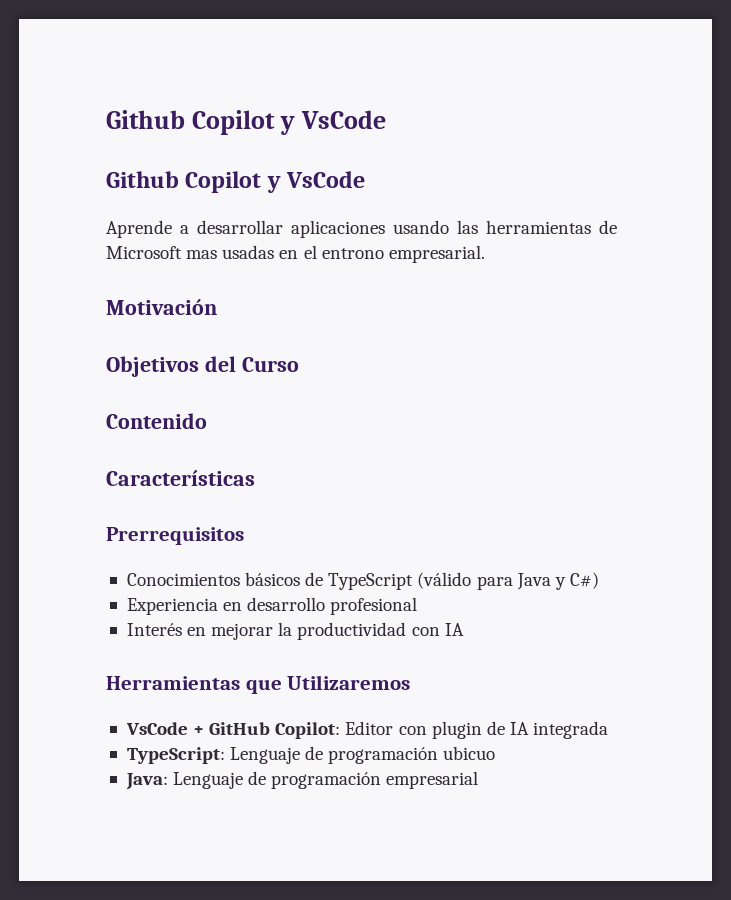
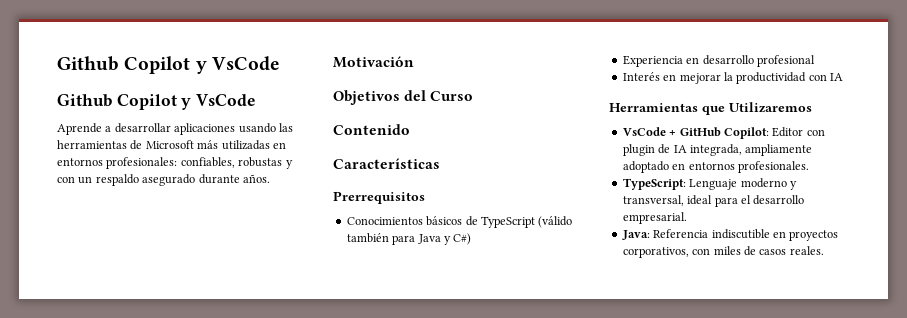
- Aprende a desarrollar aplicaciones usando las herramientas de Microsoft mas usadas en el entrono empresarial.
+ Aprende a desarrollar aplicaciones usando las herramientas de Microsoft más utilizadas en entornos profesionales: confiables, robustas y con un respaldo asegurado durante años.
- Conocimientos básicos de TypeScript (válido para Java y C#)
+ Conocimientos básicos de TypeScript (válido también para Java y C#)
- VsCode + GitHub Copilot: Editor con plugin de IA integrada
- TypeScript: Lenguaje de programación ubicuo
- Java: Lenguaje de programación empresarial
+ VsCode + GitHub Copilot: Editor con plugin de IA integrada, ampliamente adoptado en entornos profesionales.
+ TypeScript: Lenguaje moderno y transversal, ideal para el desarrollo empresarial.
+ Java: Referencia indiscutible en proyectos corporativos, con miles de casos reales.

